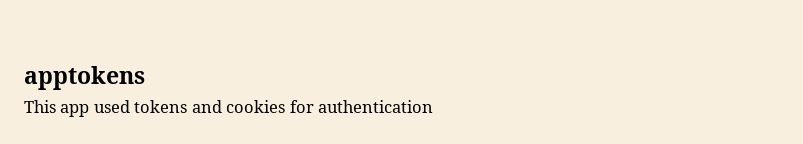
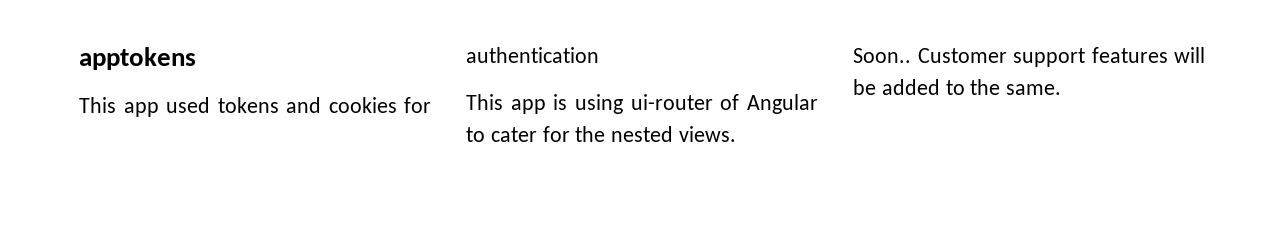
+ This app is using ui-router of Angular to cater for the nested views.
+ Soon.. Customer support features will be added to the same.

